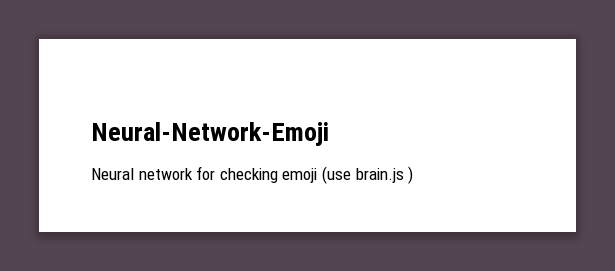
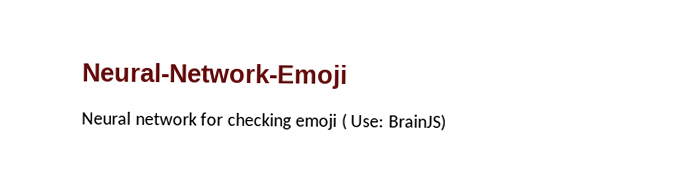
- Neural network for checking emoji (use brain.js )
+ Neural network for checking emoji ( Use: BrainJS)

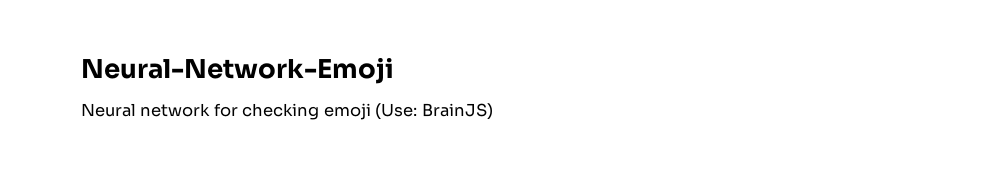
- Neural network for checking emoji ( Use: BrainJS)
+ Neural network for checking emoji (Use: BrainJS)

